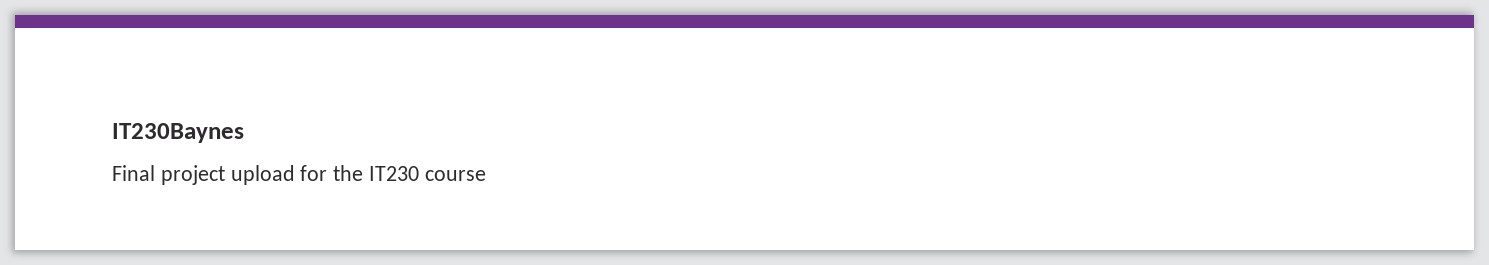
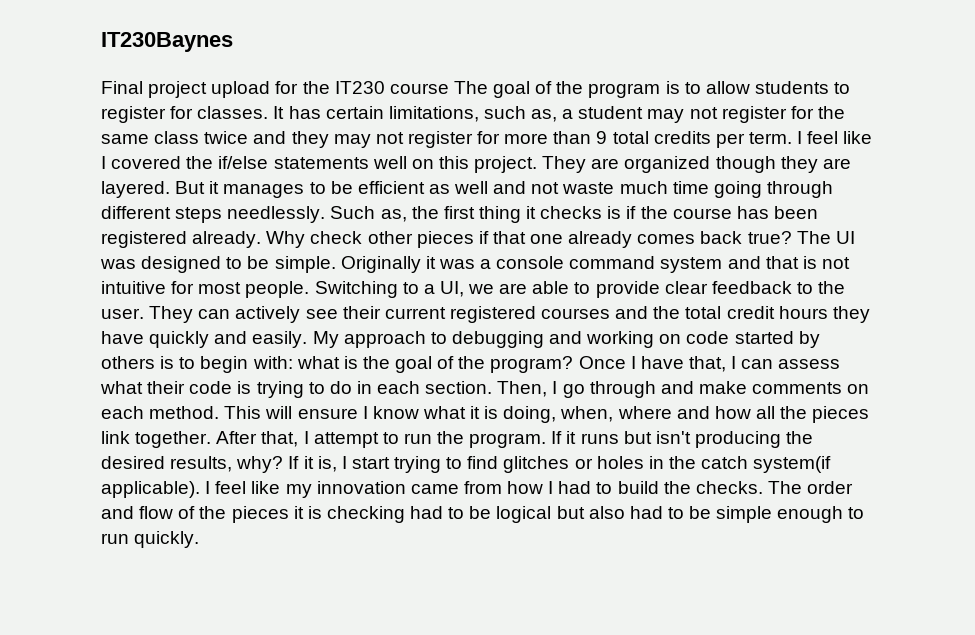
- Final project upload for the IT230 course
+ Final project upload for the IT230 course The goal of the program is to allow students to register for classes. It has certain limitations, such as, a student may not register for the same class twice and they may not register for more than 9 total credits per term. I feel like I covered the if/else statements well on this project. They are organized though they are layered. But it manages to be efficient as well and not waste much time going through different steps needlessly. Such as, the first thing it checks is if the course has been registered already. Why check other pieces if that one already comes back true? The UI was designed to be simple. Originally it was a console command system and that is not intuitive for most people. Switching to a UI, we are able to provide clear feedback to the user. They can actively see their current registered courses and the total credit hours they have quickly and easily. My approach to debugging and working on code started by others is to begin with: what is the goal of the program? Once I have that, I can assess what their code is trying to do in each section. Then, I go through and make comments on each method. This will ensure I know what it is doing, when, where and how all the pieces link together. After that, I attempt to run the program. If it runs but isn't producing the desired results, why? If it is, I start trying to find glitches or holes in the catch system(if applicable). I feel like my innovation came from how I had to build the checks. The order and flow of the pieces it is checking had to be logical but also had to be simple enough to run quickly.

